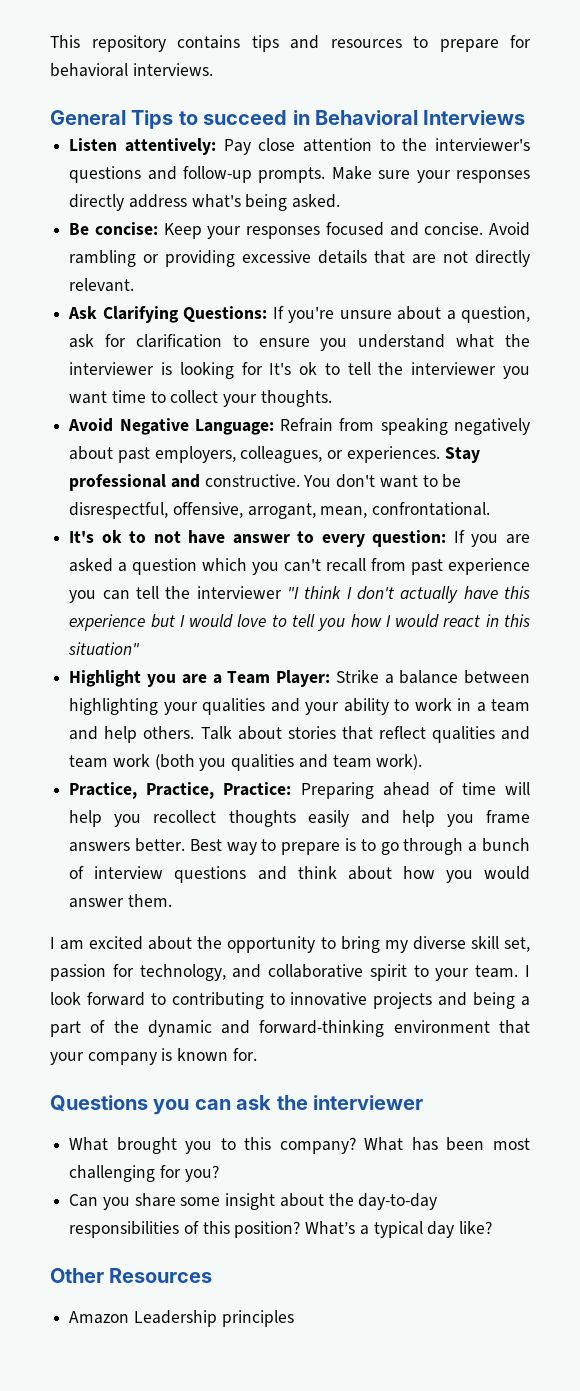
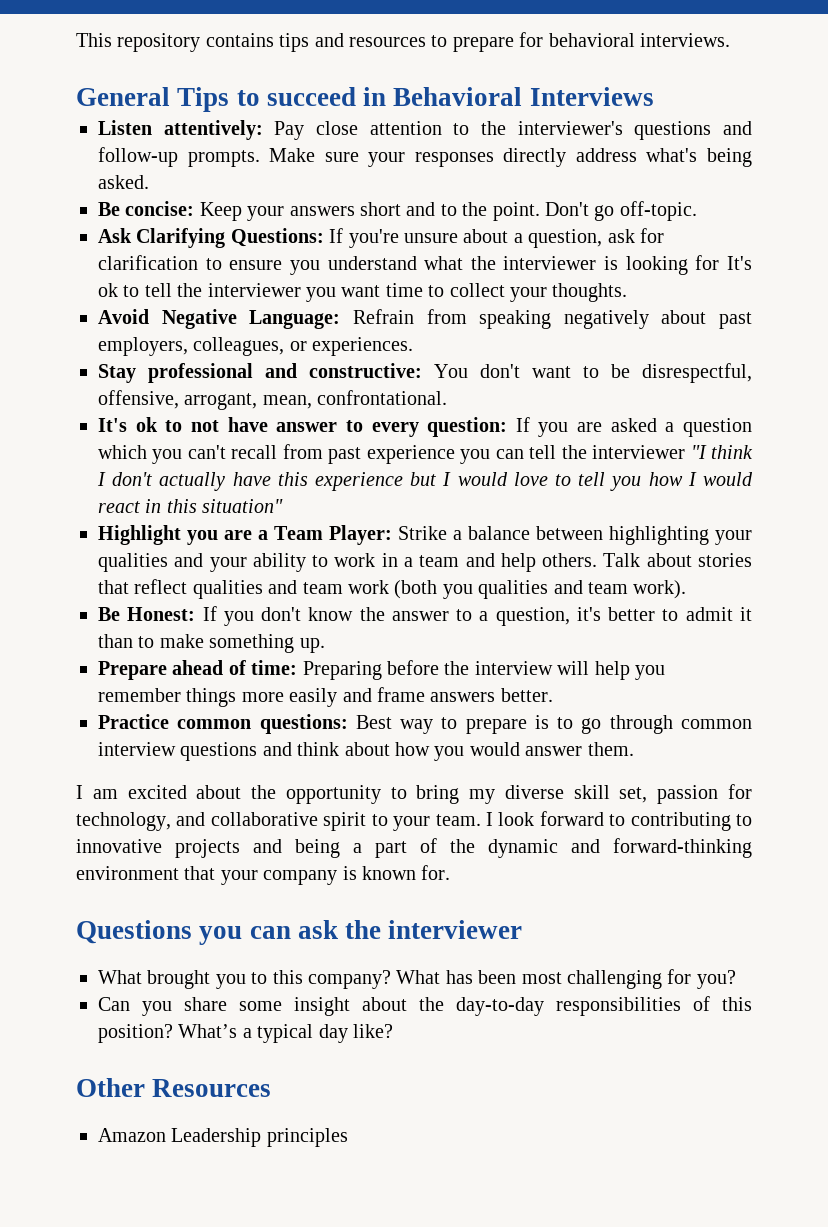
- Be concise: Keep your responses focused and concise. Avoid rambling or providing excessive details that are not directly relevant.
+ Be concise: Keep your answers short and to the point. Don't go off-topic.
- Avoid Negative Language: Refrain from speaking negatively about past employers, colleagues, or experiences. Stay professional and constructive. You don't want to be disrespectful, offensive, arrogant, mean, confrontational.
+ Avoid Negative Language: Refrain from speaking negatively about past employers, colleagues, or experiences.
+ Stay professional and constructive: You don't want to be disrespectful, offensive, arrogant, mean, confrontational.
- Practice, Practice, Practice: Preparing ahead of time will help you recollect thoughts easily and help you frame answers better. Best way to prepare is to go through a bunch of interview questions and think about how you would answer them.
+ Be Honest: If you don't know the answer to a question, it's better to admit it than to make something up.
+ Prepare ahead of time: Preparing before the interview will help you remember things more easily and frame answers better.
+ Practice common questions: Best way to prepare is to go through common interview questions and think about how you would answer them.

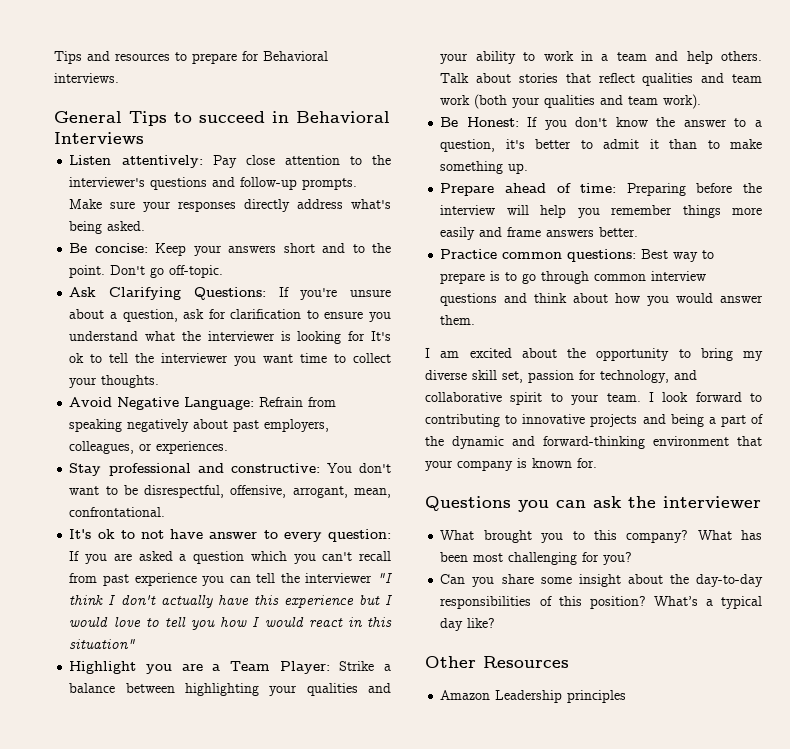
- This repository contains tips and resources to prepare for behavioral interviews.
+ Tips and resources to prepare for Behavioral interviews.
- Talk about stories that reflect qualities and team work (both you qualities and team work).
+ Talk about stories that reflect qualities and team work (both your qualities and team work).

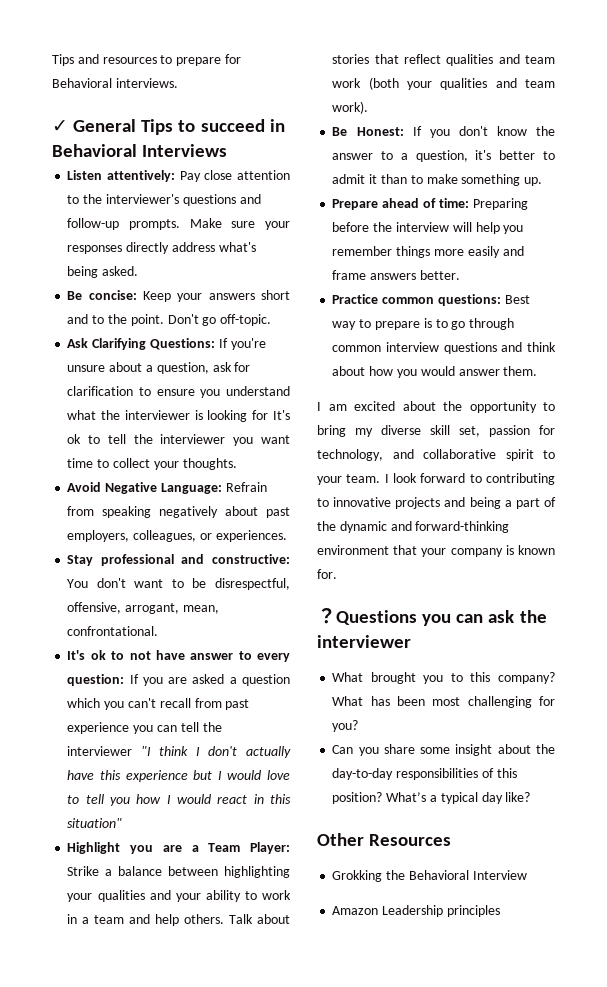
- General Tips to succeed in Behavioral Interviews
+ ✓ General Tips to succeed in Behavioral Interviews
+ ？
+ Grokking the Behavioral Interview

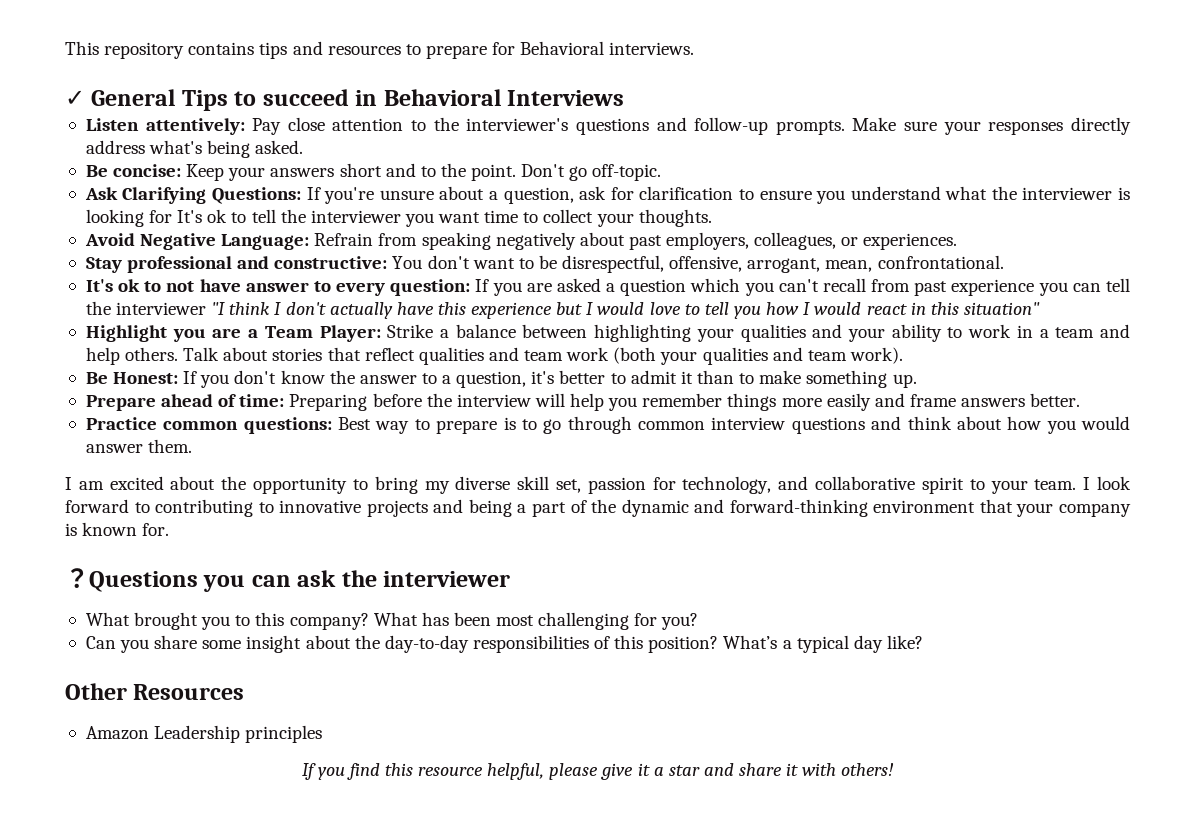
- Tips and resources to prepare for Behavioral interviews.
+ This repository contains tips and resources to prepare for Behavioral interviews.
- Grokking the Behavioral Interview
+ If you find this resource helpful, please give it a star and share it with others!

